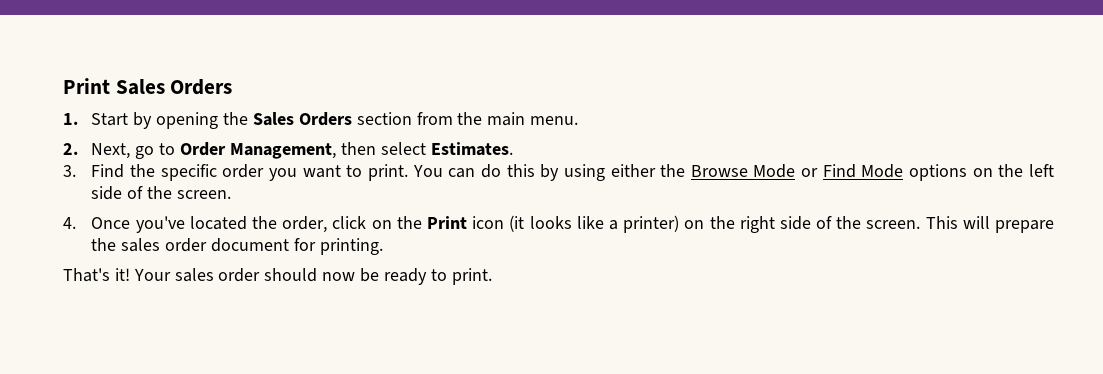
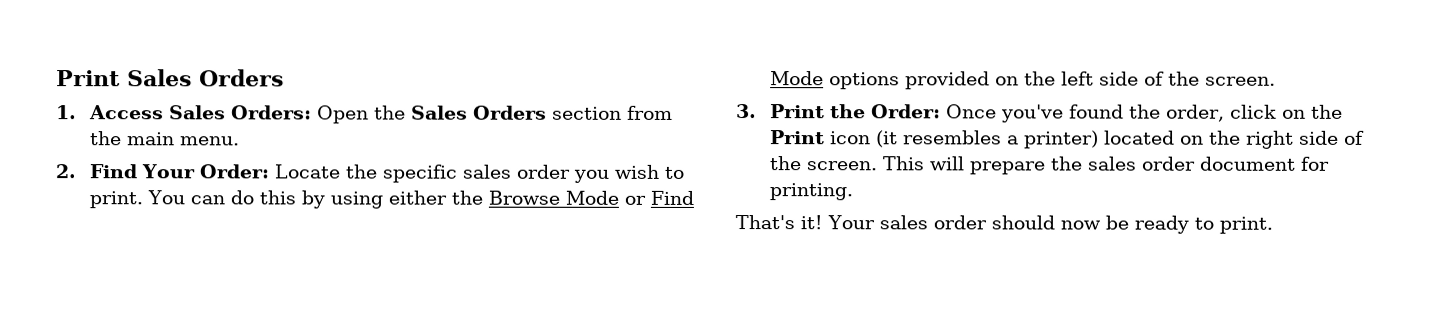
- 1. Start by opening the Sales Orders section from the main menu.
+ 1. Access Sales Orders: Open the Sales Orders section from the main menu.
- 2. Next, go to Order Management, then select Estimates.
- 3. Find the specific order you want to print.
+ 2. Find Your Order: Locate the specific sales order you wish to print.
- You can do this by using either the Browse Mode or Find Mode options on the left side of the screen.
+ You can do this by using either the Browse Mode or Find Mode options provided on the left side of the screen.
- 4. Once you've located the order, click on the Print icon (it looks like a printer) on the right side of the screen.
+ 3. Print the Order: Once you've found the order, click on the Print icon (it resembles a printer) located on the right side of the screen.

